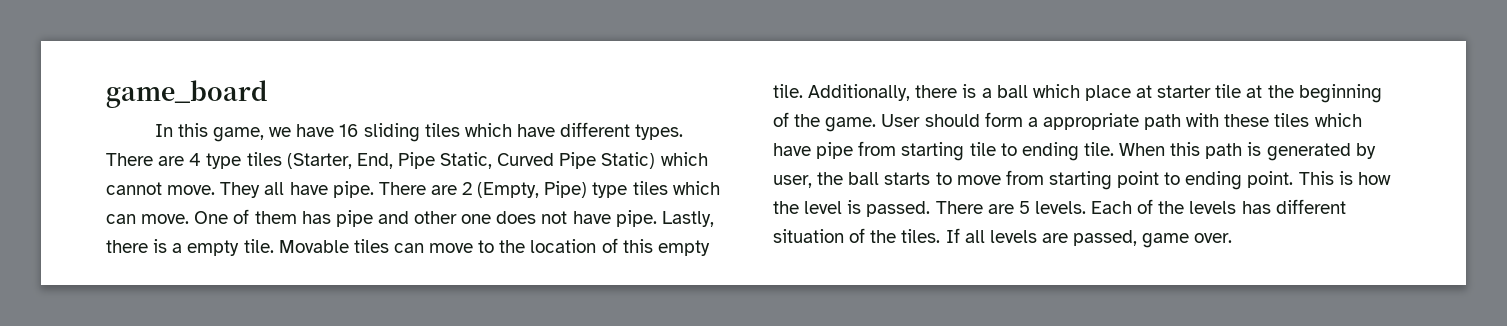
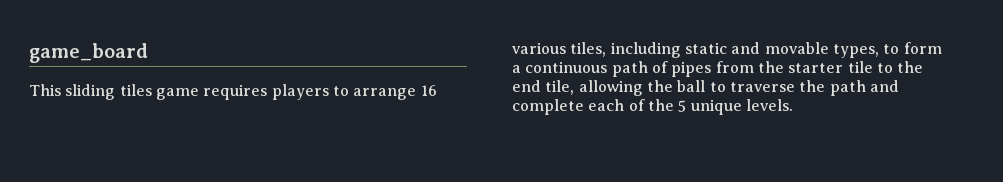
- In this game, we have 16 sliding tiles which have different types. There are 4 type tiles (Starter, End, Pipe Static, Curved Pipe Static) which cannot move. They all have pipe. There are 2 (Empty, Pipe) type tiles which can move. One of them has pipe and other one does not have pipe. Lastly, there is a empty tile. Movable tiles can move to the location of this empty tile. Additionally, there is a ball which place at starter tile at the beginning of the game. User should form a appropriate path with these tiles which have pipe from starting tile to ending tile. When this path is generated by user, the ball starts to move from starting point to ending point. This is how the level is passed. There are 5 levels. Each of the levels has different situation of the tiles. If all levels are passed, game over.
+ This sliding tiles game requires players to arrange 16 various tiles, including static and movable types, to form a continuous path of pipes from the starter tile to the end tile, allowing the ball to traverse the path and complete each of the 5 unique levels.

